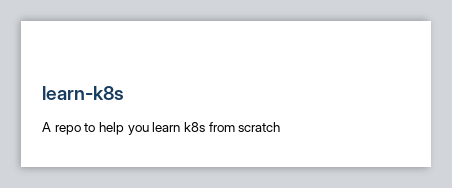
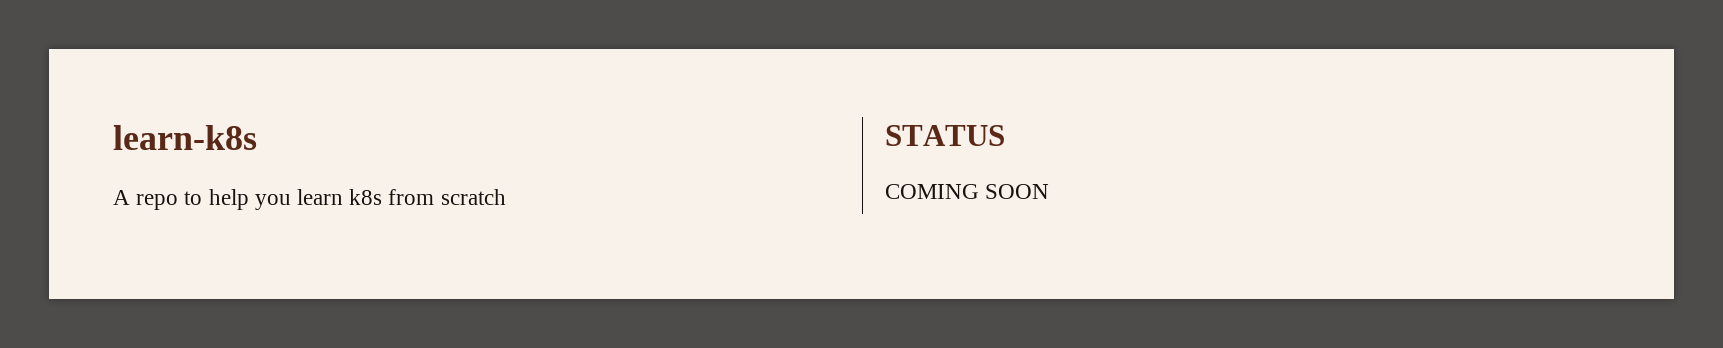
+ STATUS
+ COMING SOON

